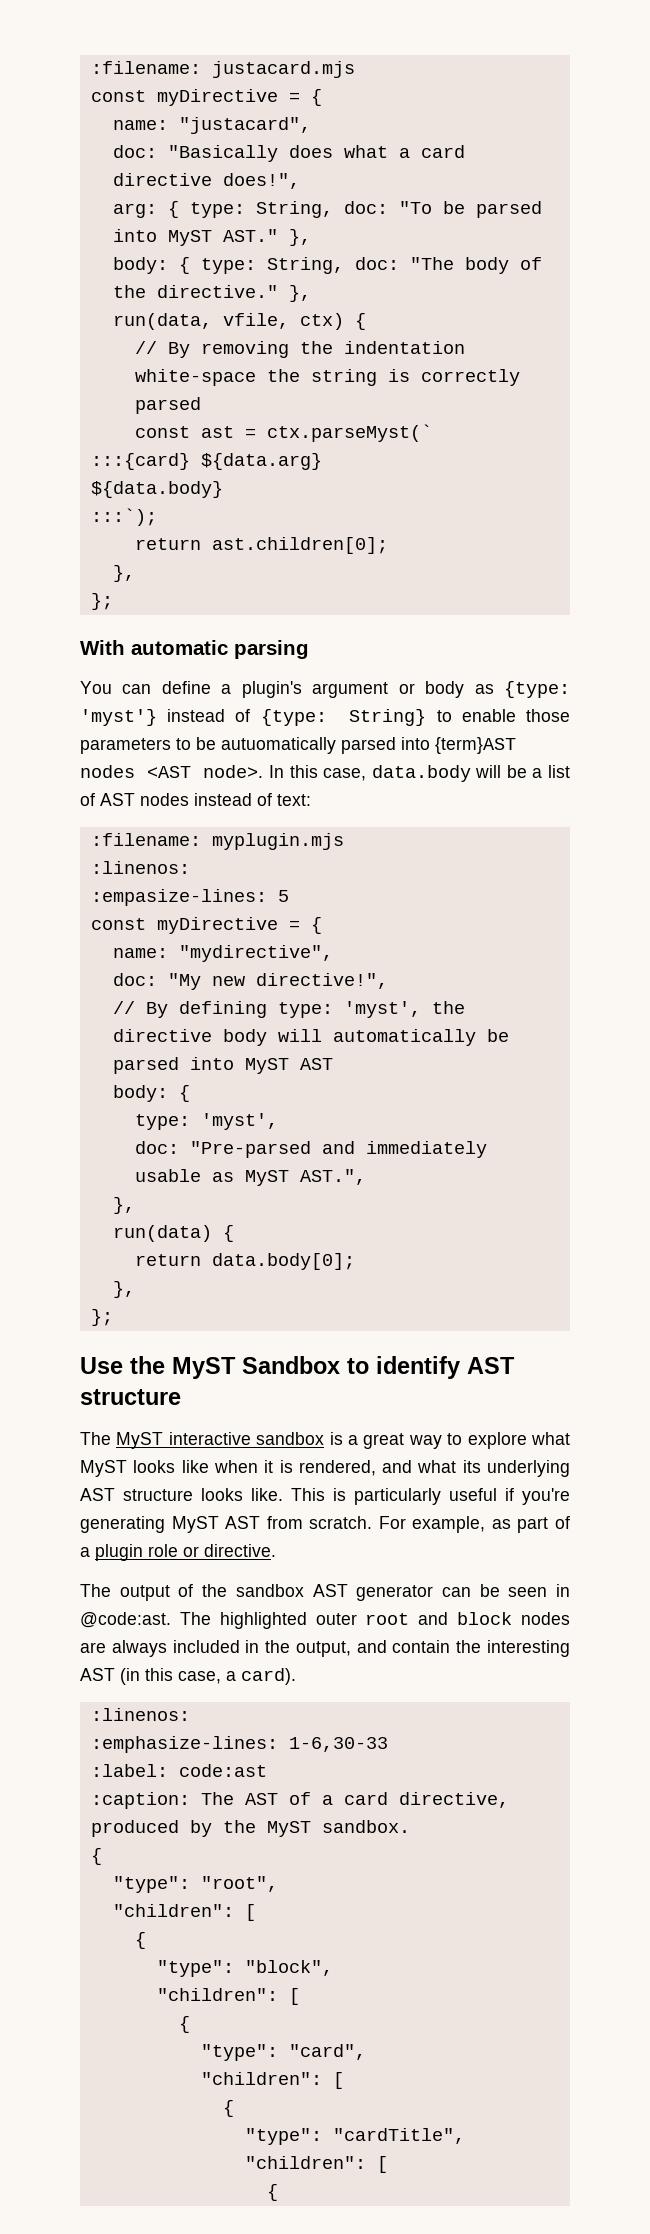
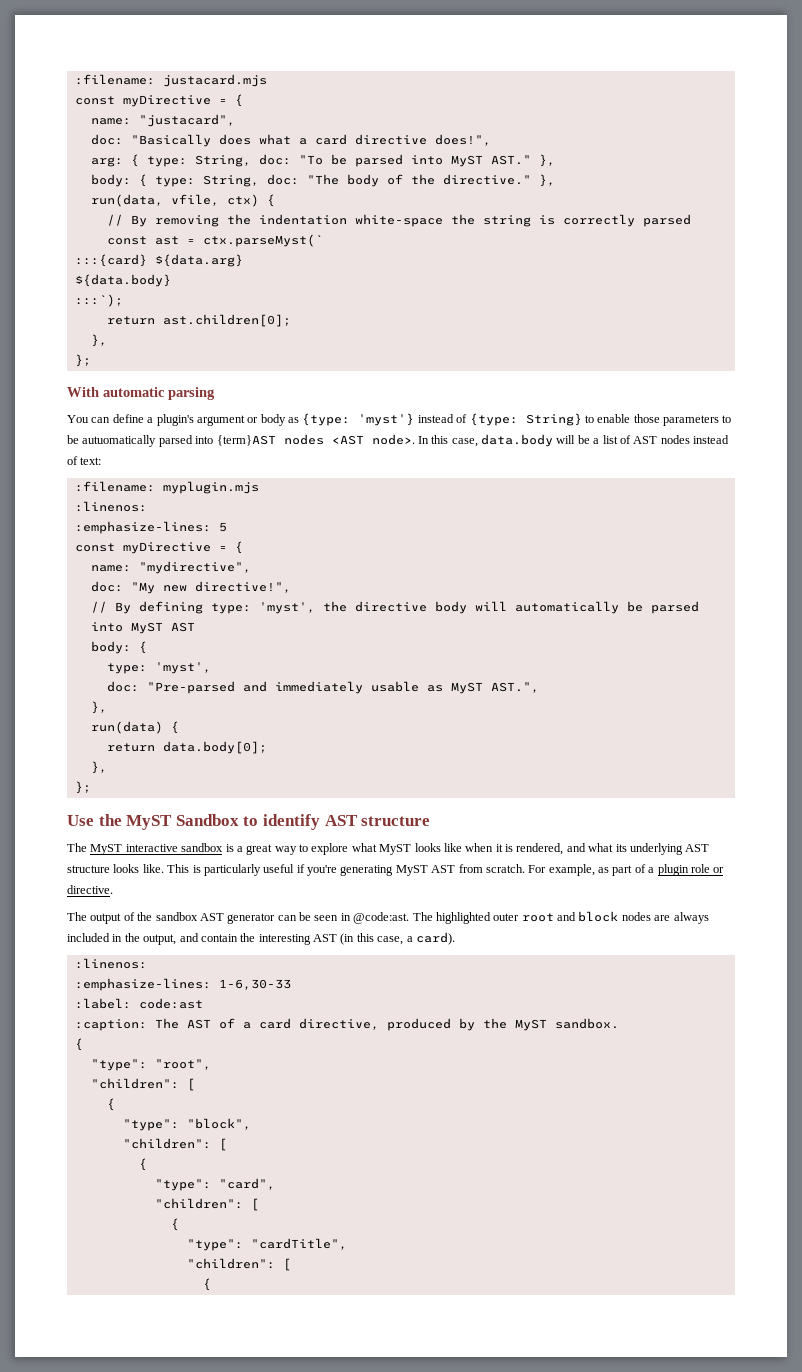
- :empasize-lines: 5
+ :emphasize-lines: 5

